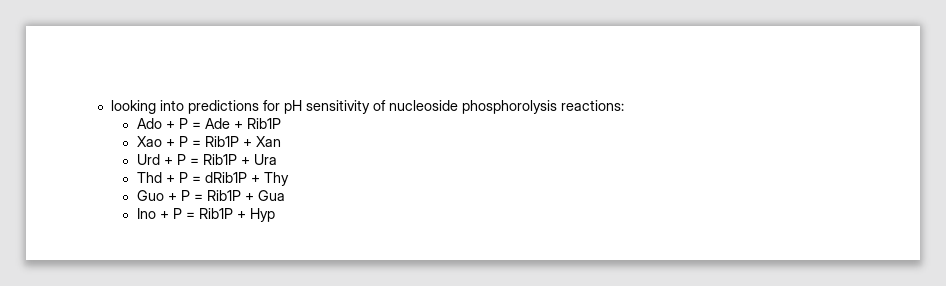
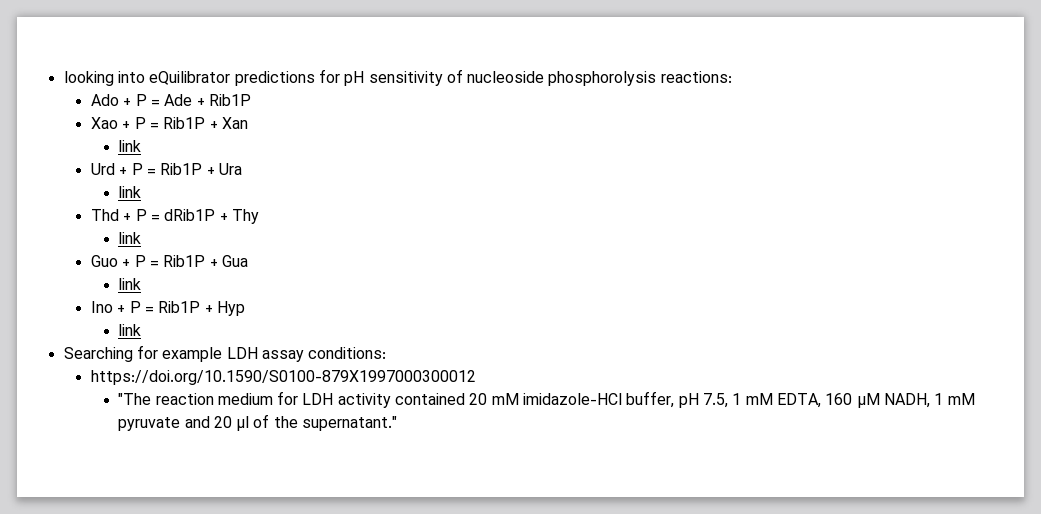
- looking into predictions for pH sensitivity of nucleoside phosphorolysis reactions:
+ looking into eQuilibrator predictions for pH sensitivity of nucleoside phosphorolysis reactions:
  Xao + P = Rib1P + Xan
+ link
  Urd + P = Rib1P + Ura
+ link
  Thd + P = dRib1P + Thy
+ link
  Guo + P = Rib1P + Gua
+ link
  Ino + P = Rib1P + Hyp
+ link
+ Searching for example LDH assay conditions:
+ https://doi.org/10.1590/S0100-879X1997000300012
+ "The reaction medium for LDH activity contained 20 mM imidazole-HCl buffer, pH 7.5, 1 mM EDTA, 160 µM NADH, 1 mM pyruvate and 20 µl of the supernatant."

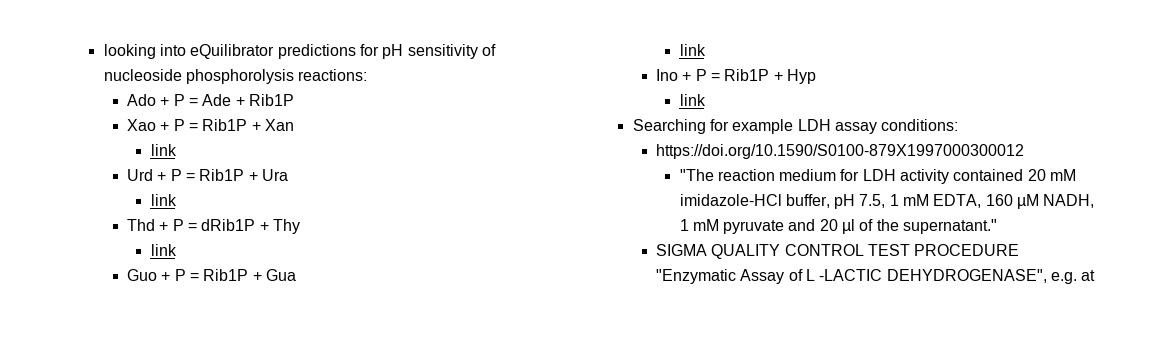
+ SIGMA QUALITY CONTROL TEST PROCEDURE "Enzymatic Assay of L -LACTIC DEHYDROGENASE", e.g. at

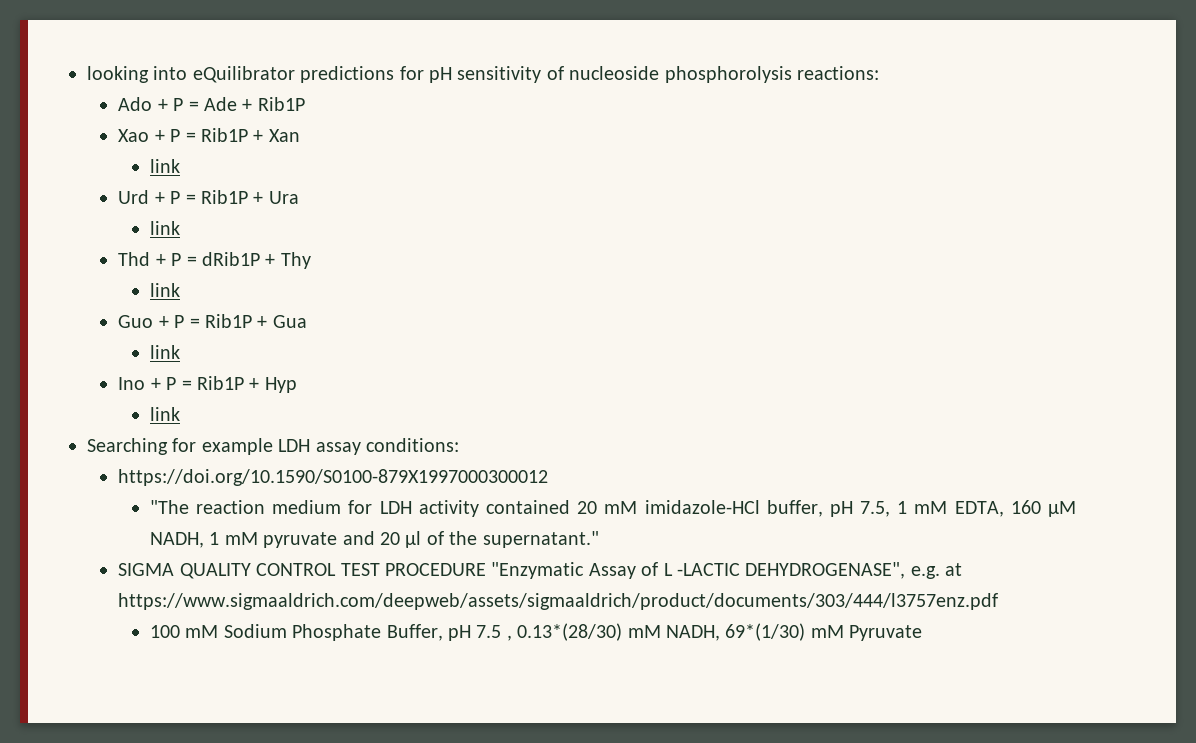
- SIGMA QUALITY CONTROL TEST PROCEDURE "Enzymatic Assay of L -LACTIC DEHYDROGENASE", e.g. at
+ SIGMA QUALITY CONTROL TEST PROCEDURE "Enzymatic Assay of L -LACTIC DEHYDROGENASE", e.g. at https://www.sigmaaldrich.com/deepweb/assets/sigmaaldrich/product/documents/303/444/l3757enz.pdf
+ 100 mM Sodium Phosphate Buffer, pH 7.5 , 0.13*(28/30) mM NADH, 69*(1/30) mM Pyruvate

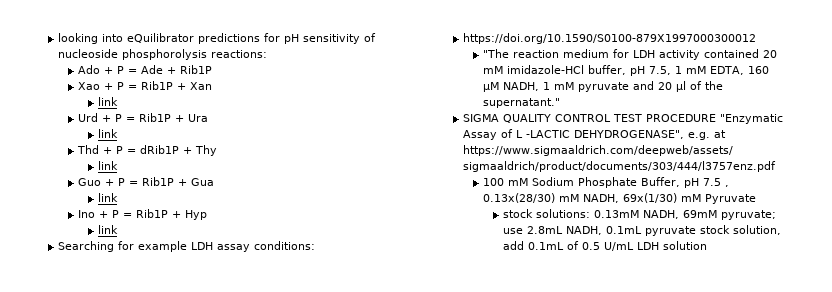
- 100 mM Sodium Phosphate Buffer, pH 7.5 , 0.13*(28/30) mM NADH, 69*(1/30) mM Pyruvate
+ 100 mM Sodium Phosphate Buffer, pH 7.5 , 0.13x(28/30) mM NADH, 69x(1/30) mM Pyruvate
+ stock solutions: 0.13mM NADH, 69mM pyruvate; use 2.8mL NADH, 0.1mL pyruvate stock solution, add 0.1mL of 0.5 U/mL LDH solution

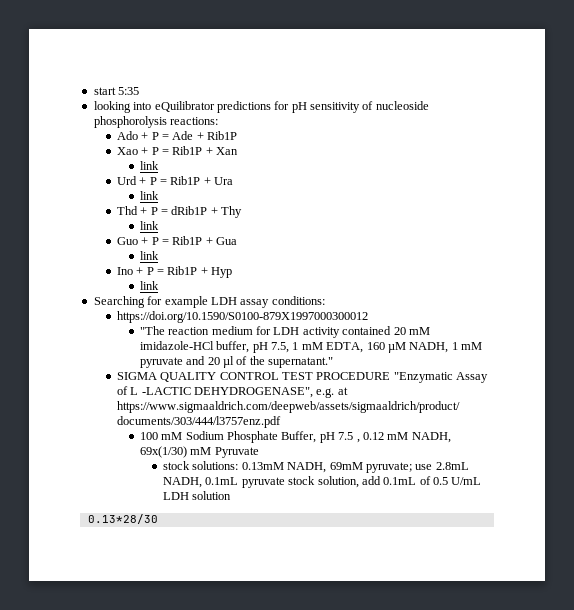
+ start 5:35
- 100 mM Sodium Phosphate Buffer, pH 7.5 , 0.13x(28/30) mM NADH, 69x(1/30) mM Pyruvate
+ 100 mM Sodium Phosphate Buffer, pH 7.5 , 0.12 mM NADH, 69x(1/30) mM Pyruvate
+ 0.13*28/30

